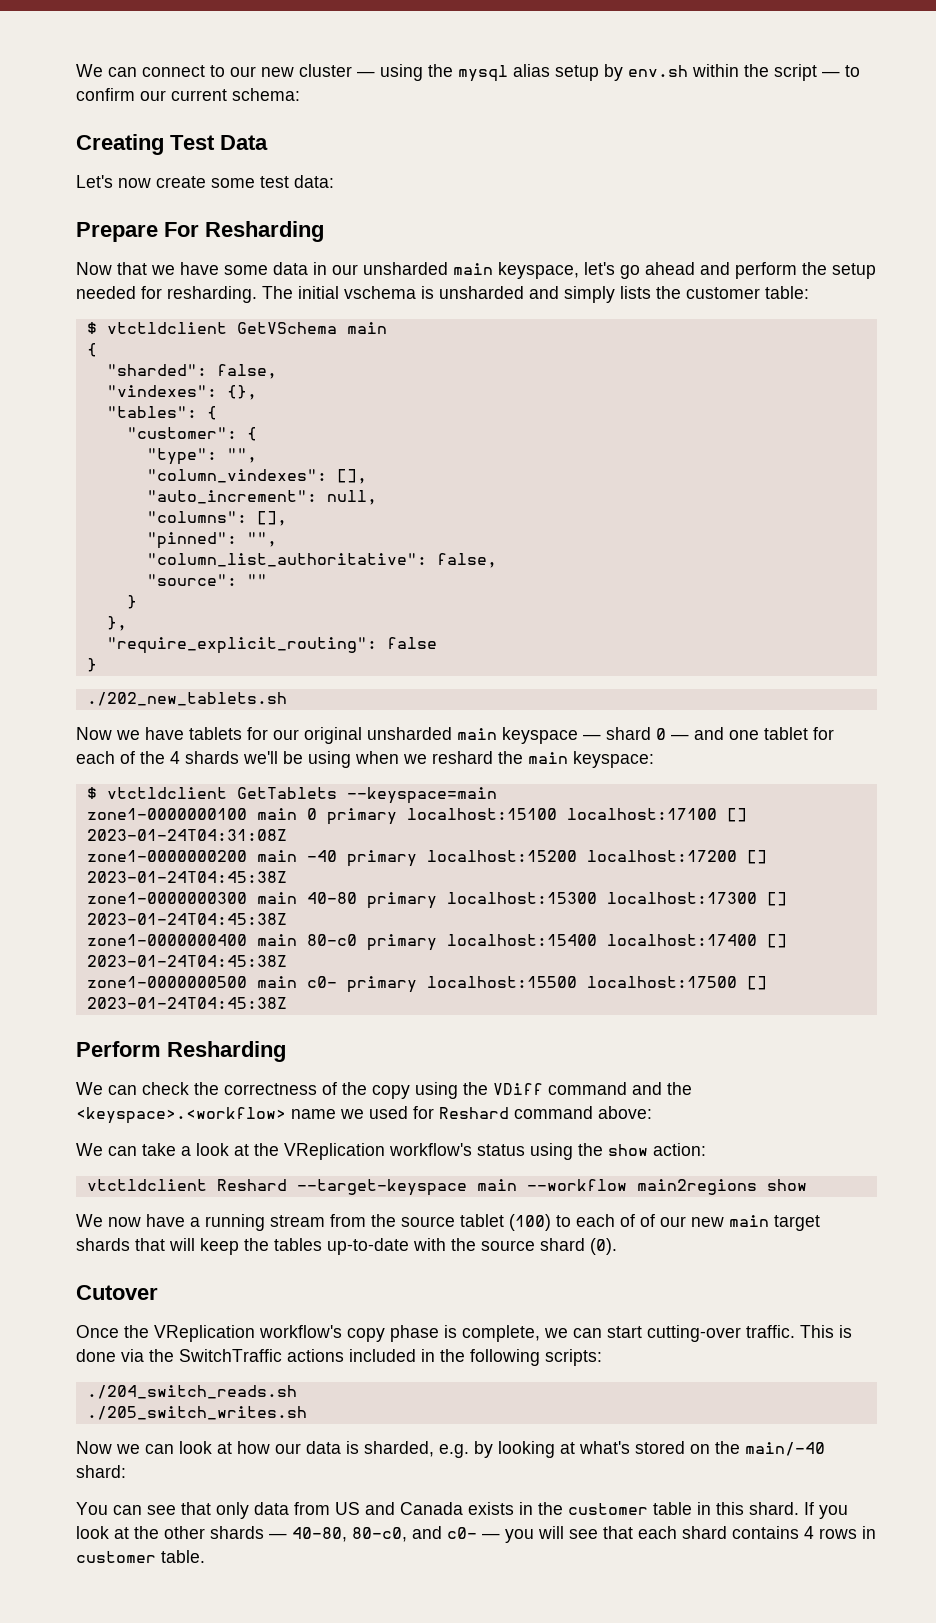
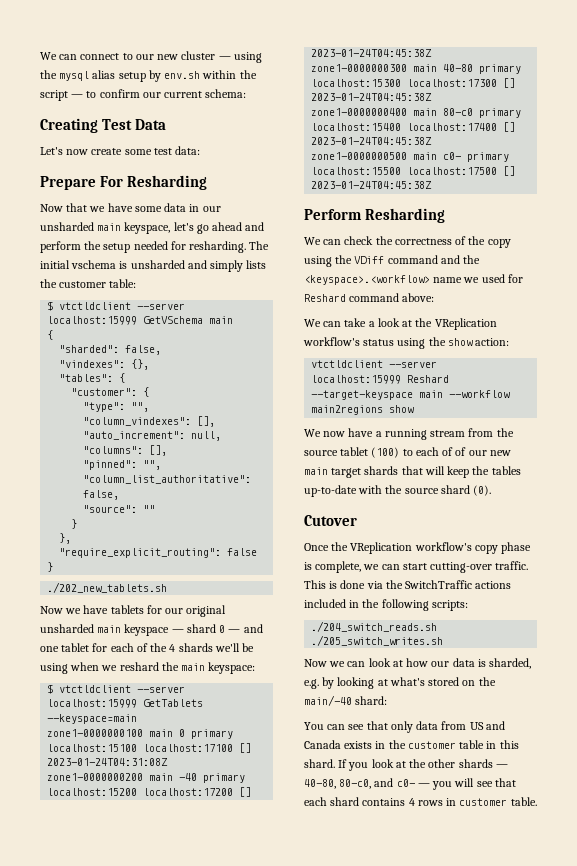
- $ vtctldclient GetVSchema main
+ $ vtctldclient --server localhost:15999 GetVSchema main
- $ vtctldclient GetTablets --keyspace=main
+ $ vtctldclient --server localhost:15999 GetTablets --keyspace=main
- vtctldclient Reshard --target-keyspace main --workflow main2regions show
+ vtctldclient --server localhost:15999 Reshard --target-keyspace main --workflow main2regions show

